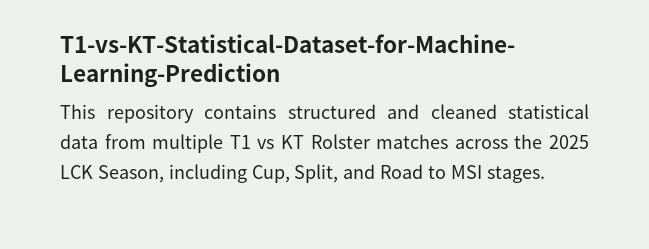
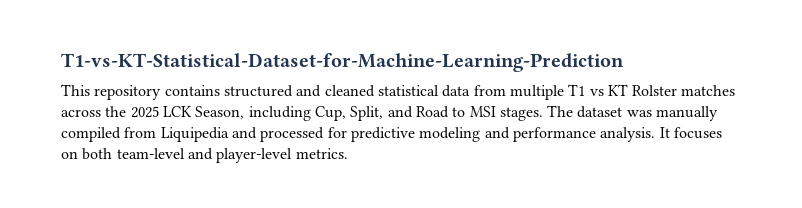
+ The dataset was manually compiled from Liquipedia and processed for predictive modeling and performance analysis. It focuses on both team-level and player-level metrics.

